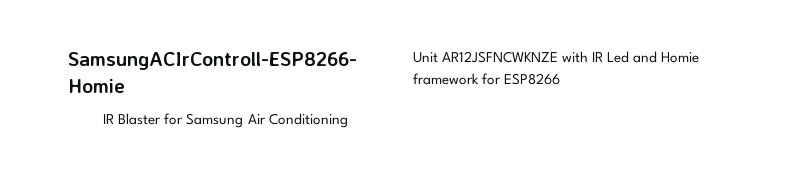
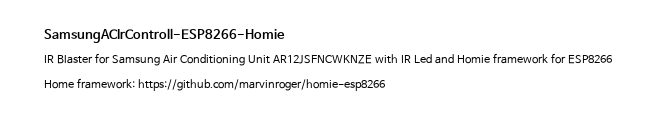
+ Home framework: https://github.com/marvinroger/homie-esp8266

